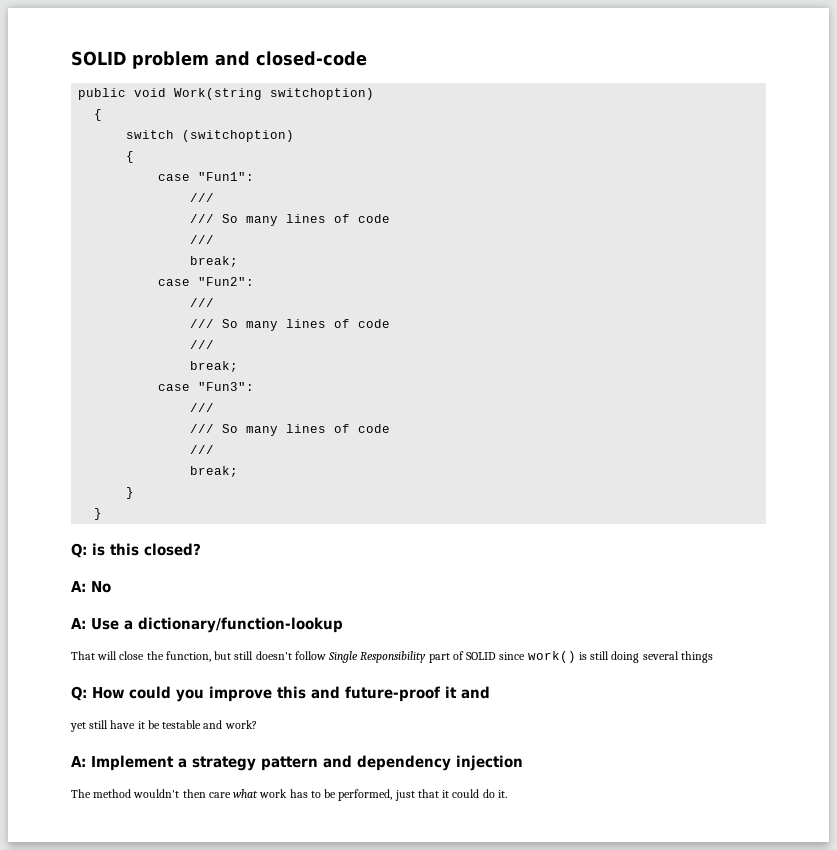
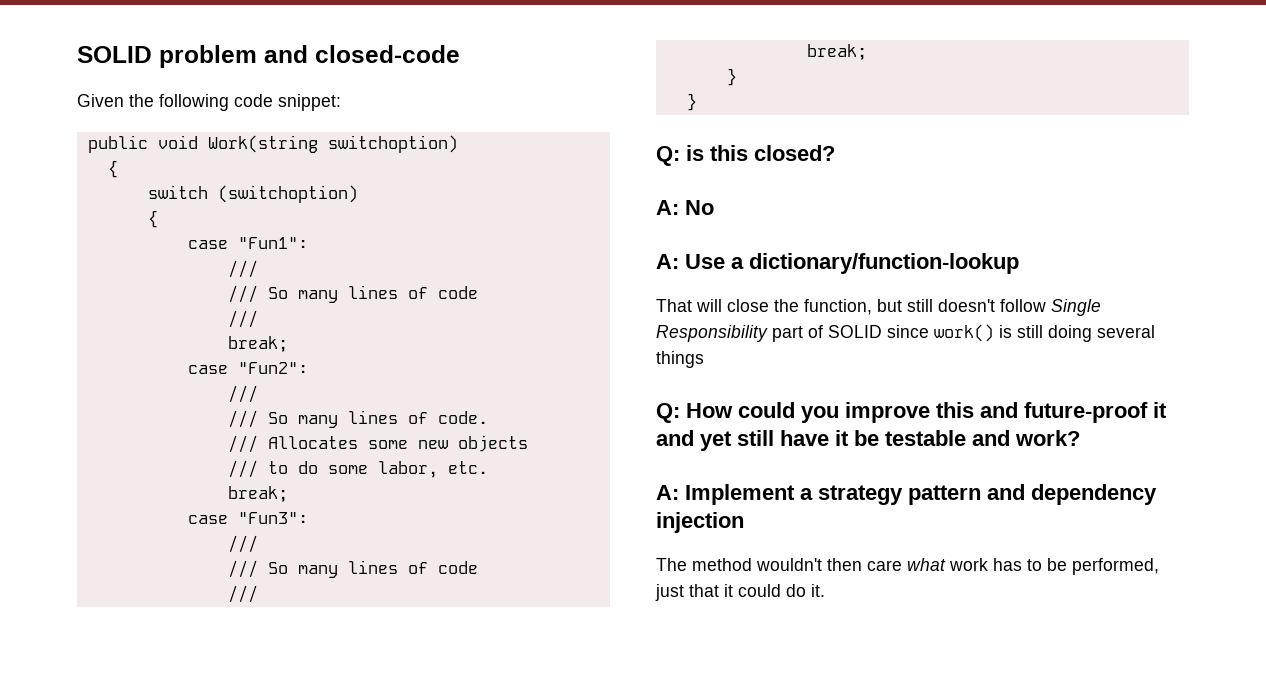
+ Given the following code snippet:
  case "Fun2":
  ///
- /// So many lines of code
- ///
+ /// So many lines of code.
+ /// Allocates some new objects
+ /// to do some labor, etc.
- Q: How could you improve this and future-proof it and
- yet still have it be testable and work?
+ Q: How could you improve this and future-proof it and yet still have it be testable and work?

